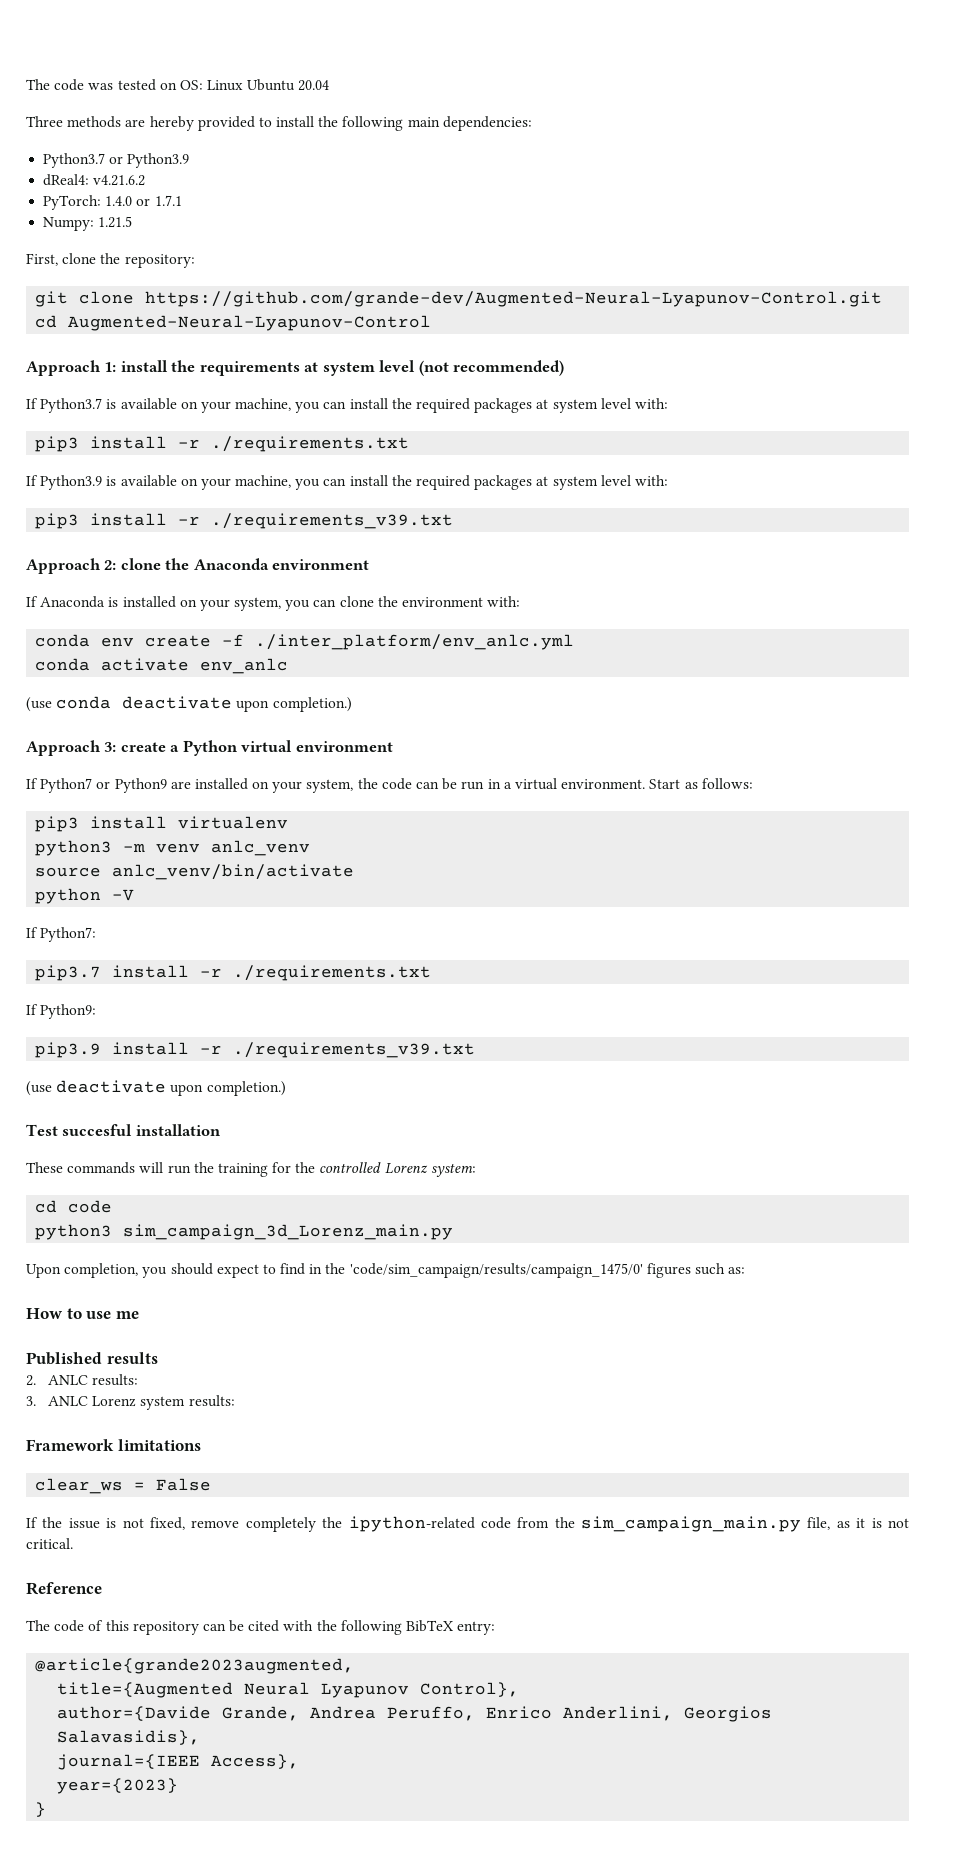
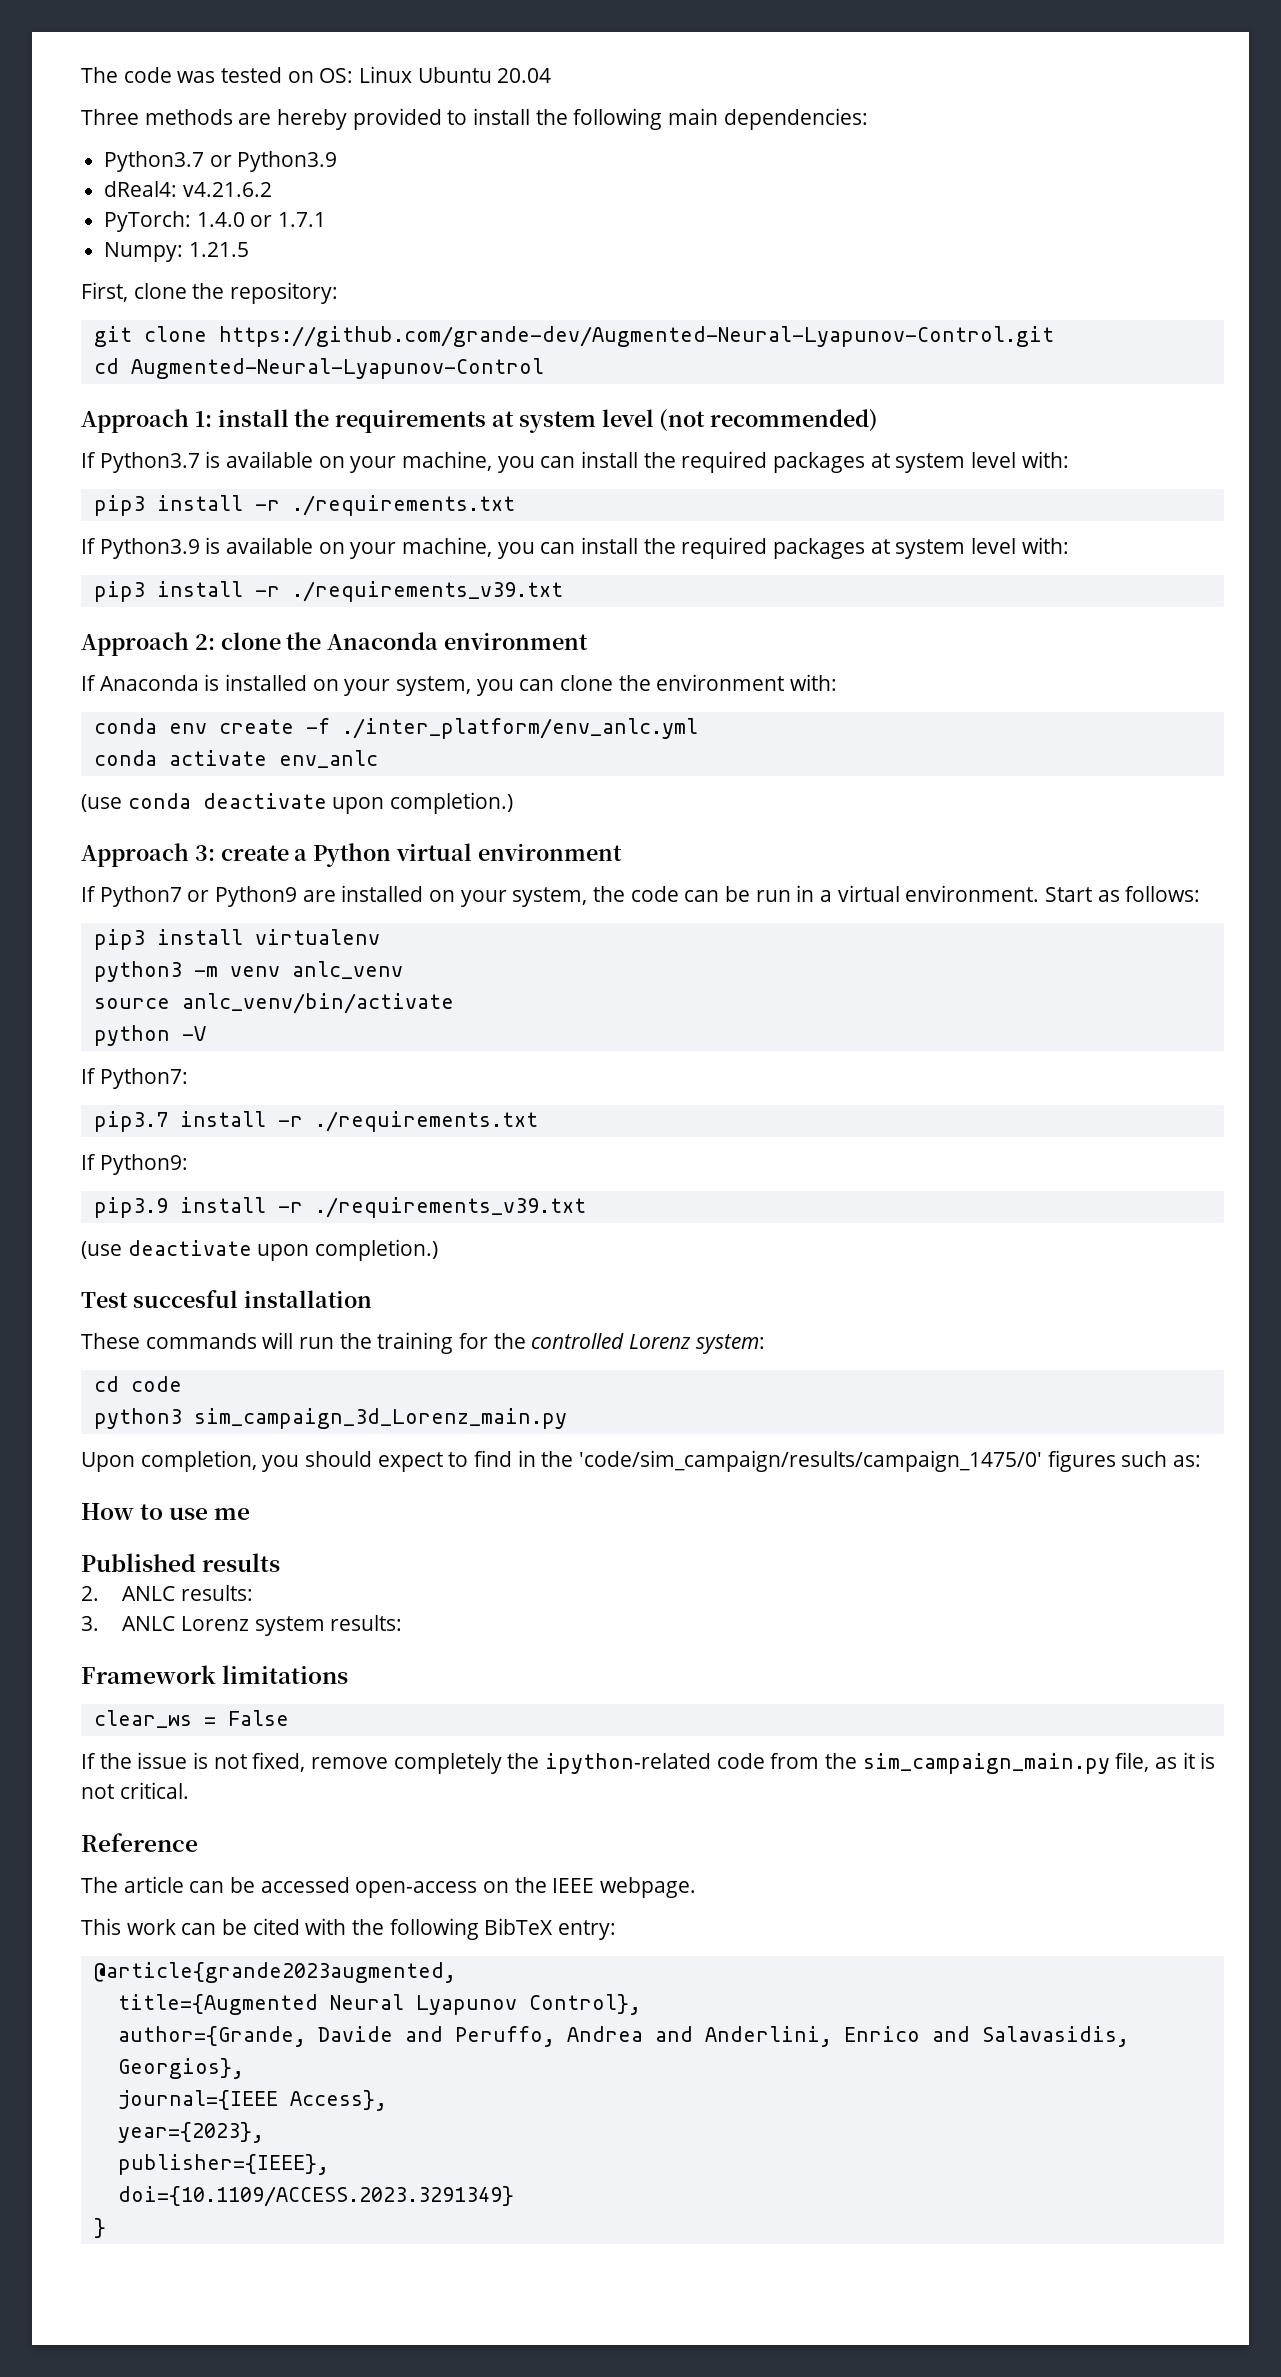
- The code of this repository can be cited with the following BibTeX entry:
+ The article can be accessed open-access on the IEEE webpage.
+ This work can be cited with the following BibTeX entry:
- author={Davide Grande, Andrea Peruffo, Enrico Anderlini, Georgios Salavasidis},
+ author={Grande, Davide and Peruffo, Andrea and Anderlini, Enrico and Salavasidis, Georgios},
- year={2023}
+ year={2023},
+ publisher={IEEE},
+ doi={10.1109/ACCESS.2023.3291349}

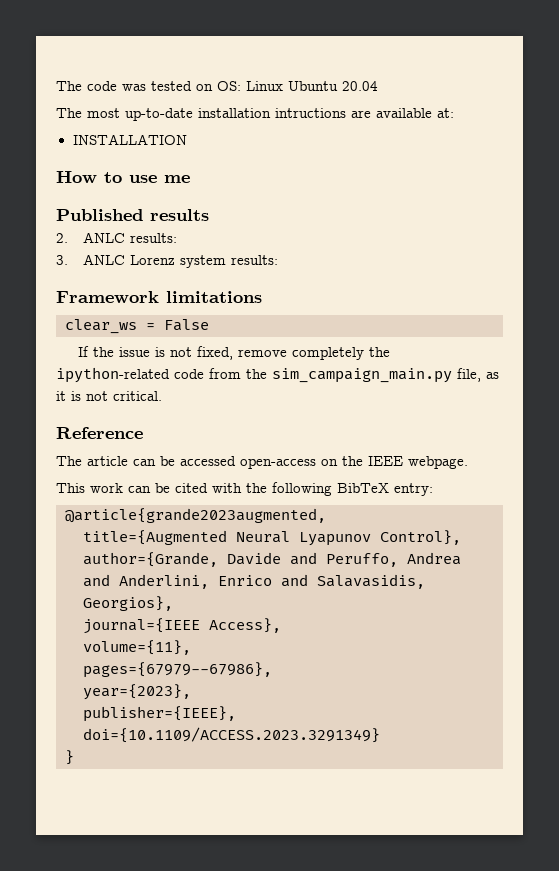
- Three methods are hereby provided to install the following main dependencies:
- Python3.7 or Python3.9
- dReal4: v4.21.6.2
- PyTorch: 1.4.0 or 1.7.1
- Numpy: 1.21.5
- First, clone the repository:
- git clone https://github.com/grande-dev/Augmented-Neural-Lyapunov-Control.git
- cd Augmented-Neural-Lyapunov-Control
- Approach 1: install the requirements at system level (not recommended)
- If Python3.7 is available on your machine, you can install the required packages at system level with:
- pip3 install -r ./requirements.txt
- If Python3.9 is available on your machine, you can install the required packages at system level with:
- pip3 install -r ./requirements_v39.txt
- Approach 2: clone the Anaconda environment
- If Anaconda is installed on your system, you can clone the environment with:
- conda env create -f ./inter_platform/env_anlc.yml
- conda activate env_anlc
- (use conda deactivate upon completion.)
- Approach 3: create a Python virtual environment
- If Python7 or Python9 are installed on your system, the code can be run in a virtual environment. Start as follows:
- pip3 install virtualenv
- python3 -m venv anlc_venv
- source anlc_venv/bin/activate
- python -V
- If Python7:
- pip3.7 install -r ./requirements.txt
- If Python9:
- pip3.9 install -r ./requirements_v39.txt
- (use deactivate upon completion.)
- Test succesful installation
- These commands will run the training for the controlled Lorenz system:
- cd code
- python3 sim_campaign_3d_Lorenz_main.py
- Upon completion, you should expect to find in the 'code/sim_campaign/results/campaign_1475/0' figures such as:
+ The most up-to-date installation intructions are available at:
+ INSTALLATION
+ volume={11},
+ pages={67979--67986},

